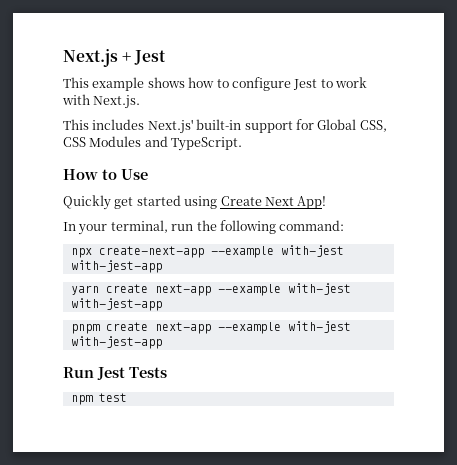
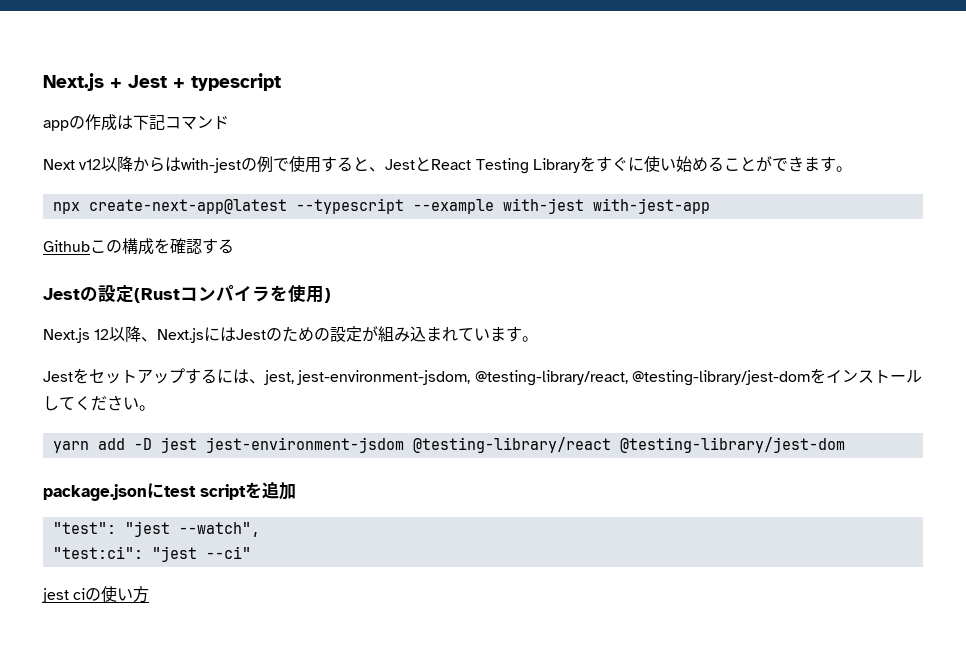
- Next.js + Jest
- This example shows how to configure Jest to work with Next.js.
- This includes Next.js' built-in support for Global CSS, CSS Modules and TypeScript.
- How to Use
- Quickly get started using Create Next App!
- In your terminal, run the following command:
+ Next.js + Jest + typescript
+ appの作成は下記コマンド
+ Next v12以降からはwith-jestの例で使用すると、JestとReact Testing Libraryをすぐに使い始めることができます。
- npx create-next-app --example with-jest with-jest-app
- yarn create next-app --example with-jest with-jest-app
- pnpm create next-app --example with-jest with-jest-app
- Run Jest Tests
- npm test
+ npx create-next-app@latest --typescript --example with-jest with-jest-app
+ Githubこの構成を確認する
+ Jestの設定(Rustコンパイラを使用)
+ Next.js 12以降、Next.jsにはJestのための設定が組み込まれています。
+ Jestをセットアップするには、jest, jest-environment-jsdom, @testing-library/react, @testing-library/jest-domをインストールしてください。
+ yarn add -D jest jest-environment-jsdom @testing-library/react @testing-library/jest-dom
+ package.jsonにtest scriptを追加
+ "test": "jest --watch",
+ "test:ci": "jest --ci"
+ jest ciの使い方

